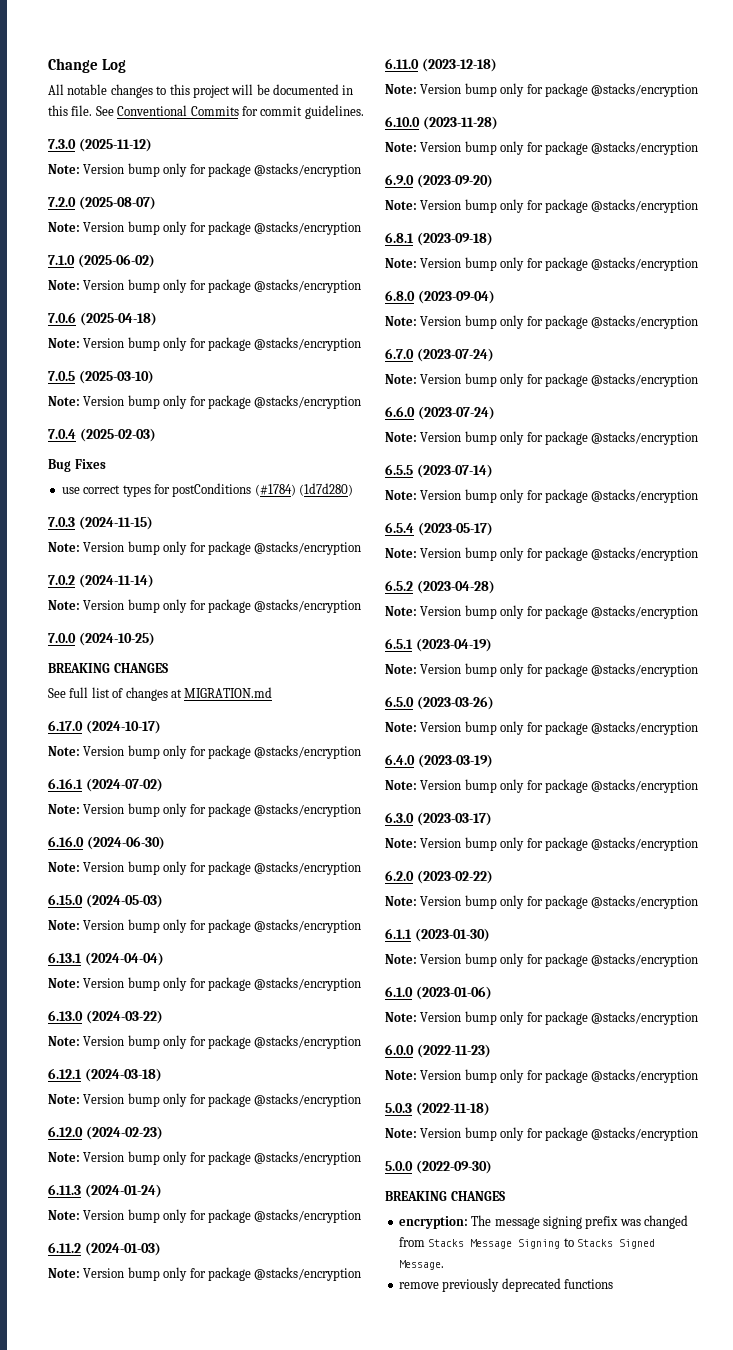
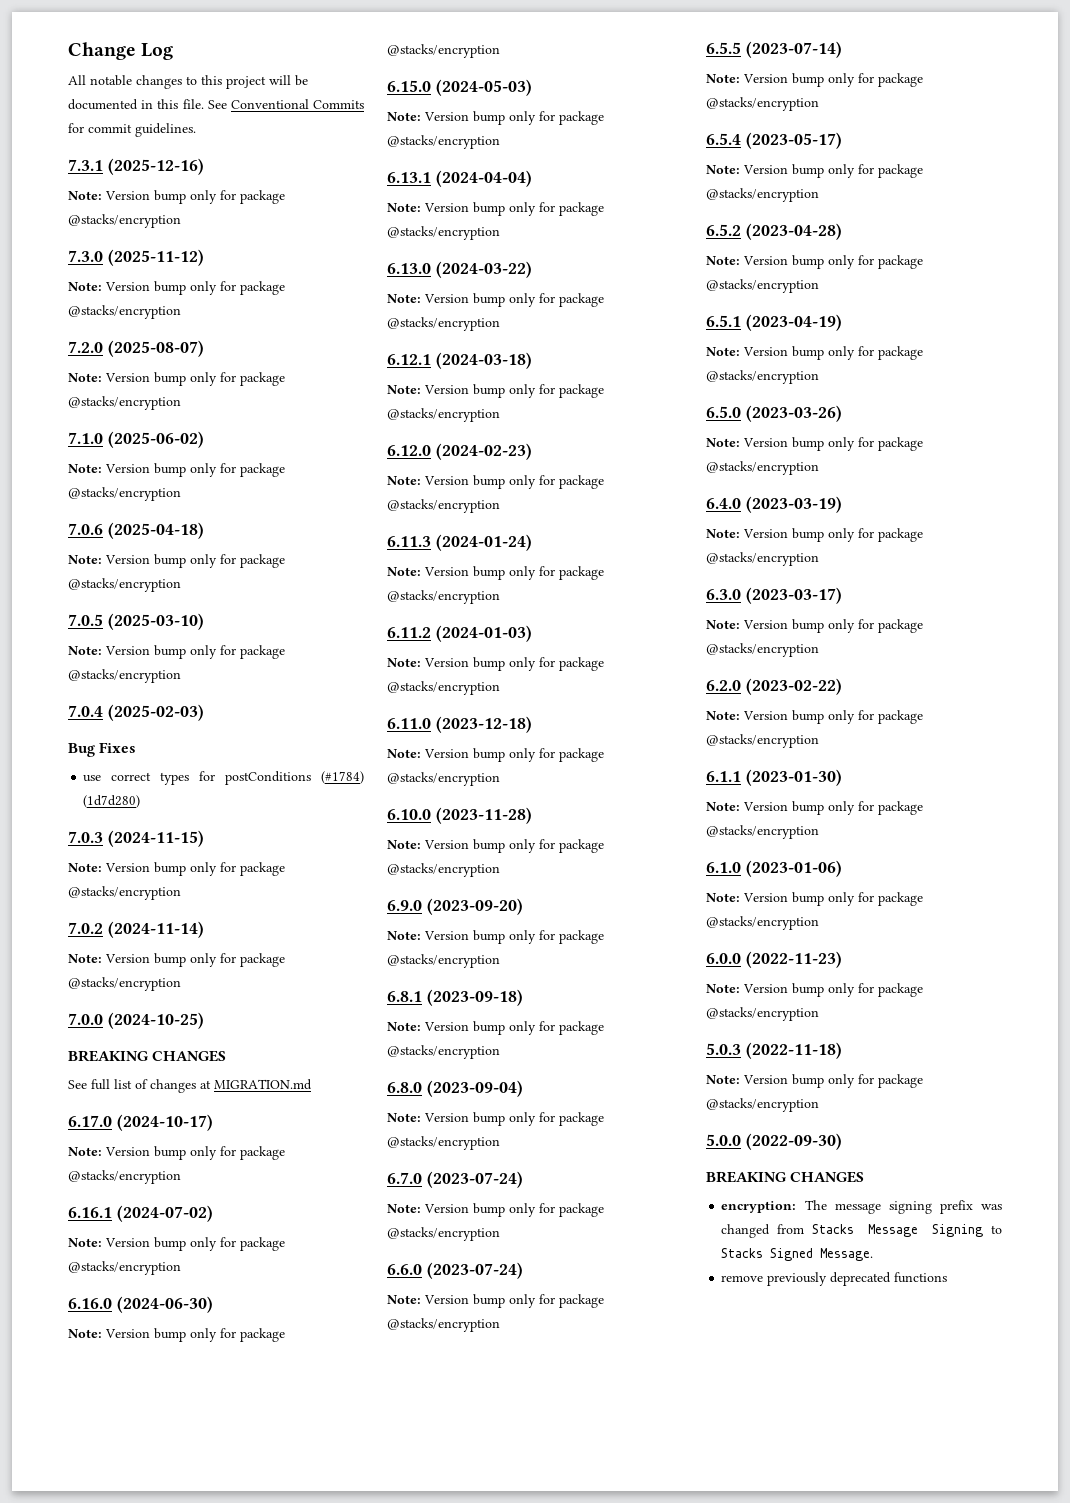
+ 7.3.1 (2025-12-16)
+ Note: Version bump only for package @stacks/encryption

